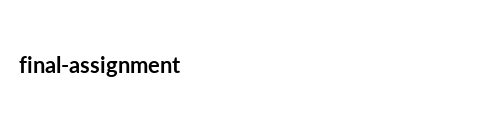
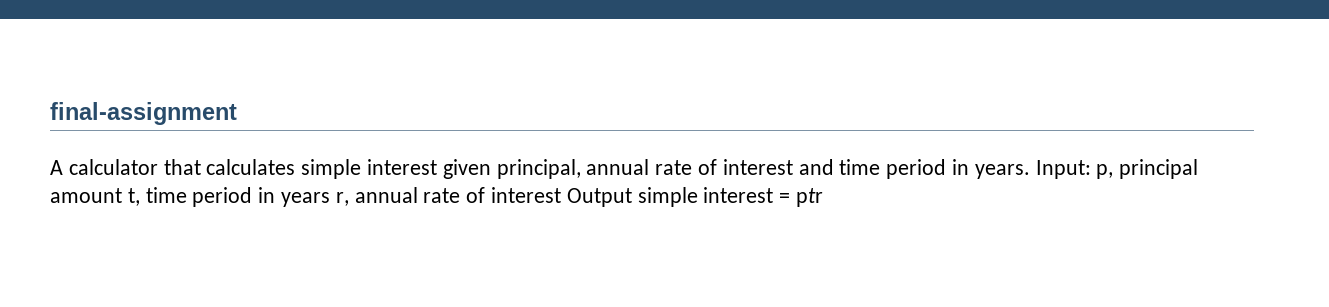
+ A calculator that calculates simple interest given principal, annual rate of interest and time period in years. Input: p, principal amount t, time period in years r, annual rate of interest Output simple interest = ptr

